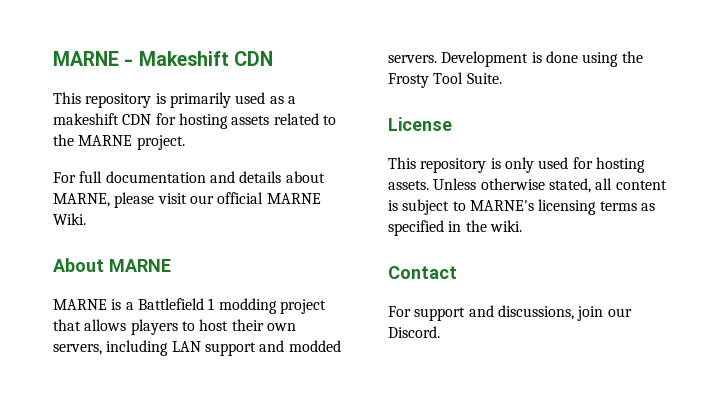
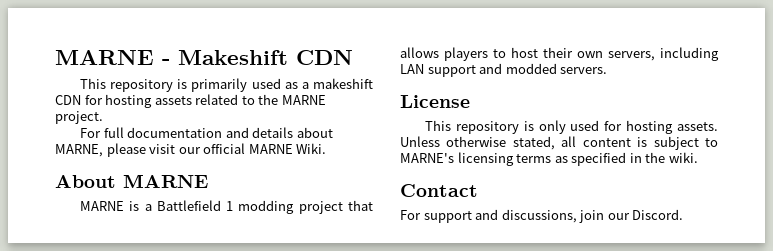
- Development is done using the Frosty Tool Suite.

